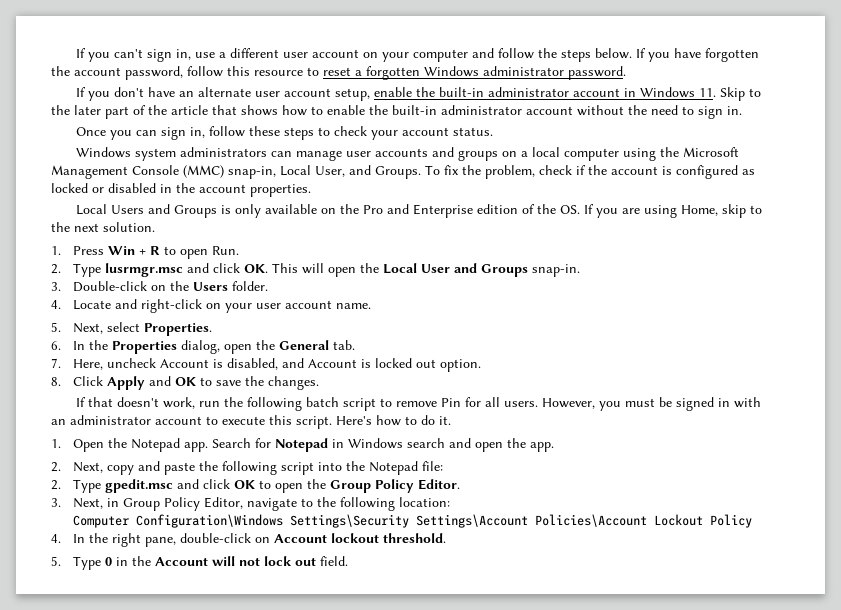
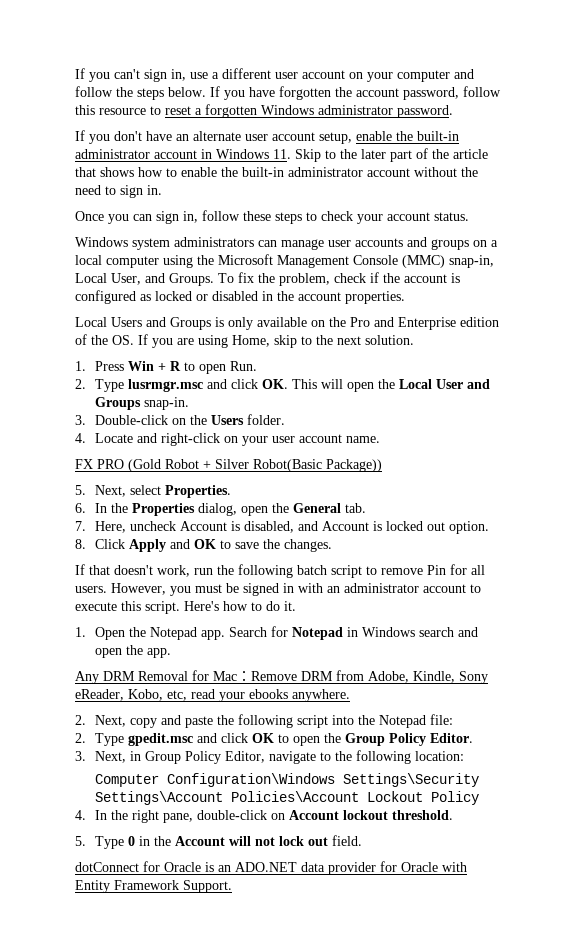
+ FX PRO (Gold Robot + Silver Robot(Basic Package))
+ Any DRM Removal for Mac：Remove DRM from Adobe, Kindle, Sony eReader, Kobo, etc, read your ebooks anywhere.
+ dotConnect for Oracle is an ADO.NET data provider for Oracle with Entity Framework Support.

